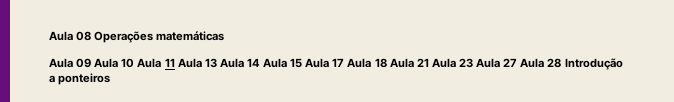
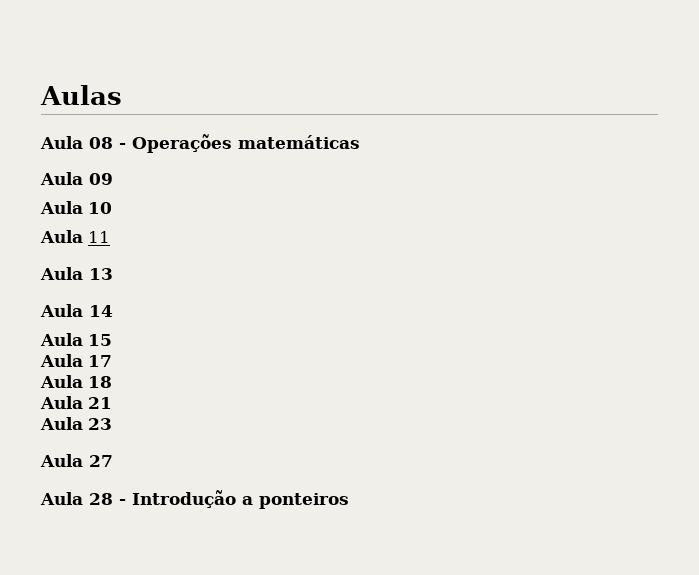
+ Aulas
- Aula 08 Operações matemáticas
+ Aula 08 - Operações matemáticas
- Aula 09 Aula 10 Aula 11 Aula 13 Aula 14 Aula 15 Aula 17 Aula 18 Aula 21 Aula 23 Aula 27 Aula 28 Introdução a ponteiros
+ Aula 09
+ Aula 10
+ Aula 11
+ Aula 13
+ Aula 14
+ Aula 15
+ Aula 17
+ Aula 18
+ Aula 21
+ Aula 23
+ Aula 27
+ Aula 28 - Introdução a ponteiros

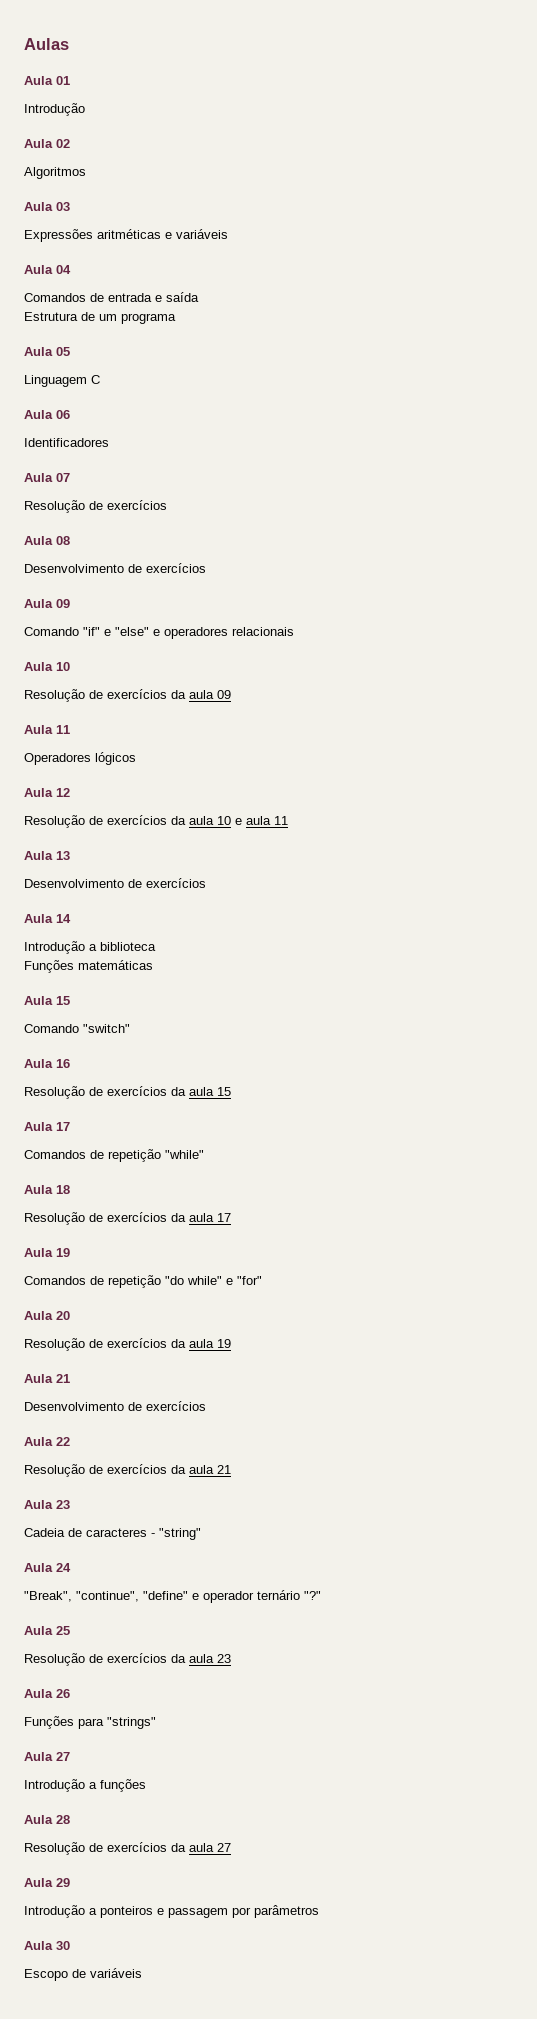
+ Aula 01
+ Introdução
+ Aula 02
+ Algoritmos
+ Aula 03
+ Expressões aritméticas e variáveis
+ Aula 04
+ Comandos de entrada e saída
+ Estrutura de um programa
+ Aula 05
+ Linguagem C
+ Aula 06
+ Identificadores
+ Aula 07
+ Resolução de exercícios
- Aula 08 - Operações matemáticas
+ Aula 08
+ Desenvolvimento de exercícios
+ Comando "if" e "else" e operadores relacionais
  Aula 10
+ Resolução de exercícios da aula 09
  Aula 11
+ Operadores lógicos
+ Aula 12
+ Resolução de exercícios da aula 10 e aula 11
  Aula 13
+ Desenvolvimento de exercícios
+ Introdução a biblioteca
+ Funções matemáticas
  Aula 15
+ Comando "switch"
+ Aula 16
+ Resolução de exercícios da aula 15
  Aula 17
+ Comandos de repetição "while"
  Aula 18
+ Resolução de exercícios da aula 17
+ Aula 19
+ Comandos de repetição "do while" e "for"
+ Aula 20
+ Resolução de exercícios da aula 19
  Aula 21
+ Desenvolvimento de exercícios
+ Aula 22
+ Resolução de exercícios da aula 21
  Aula 23
+ Cadeia de caracteres - "string"
+ Aula 24
+ "Break", "continue", "define" e operador ternário "?"
+ Aula 25
+ Resolução de exercícios da aula 23
+ Aula 26
+ Funções para "strings"
+ Introdução a funções
- Aula 28 - Introdução a ponteiros
+ Aula 28
+ Resolução de exercícios da aula 27
+ Aula 29
+ Introdução a ponteiros e passagem por parâmetros
+ Aula 30
+ Escopo de variáveis

